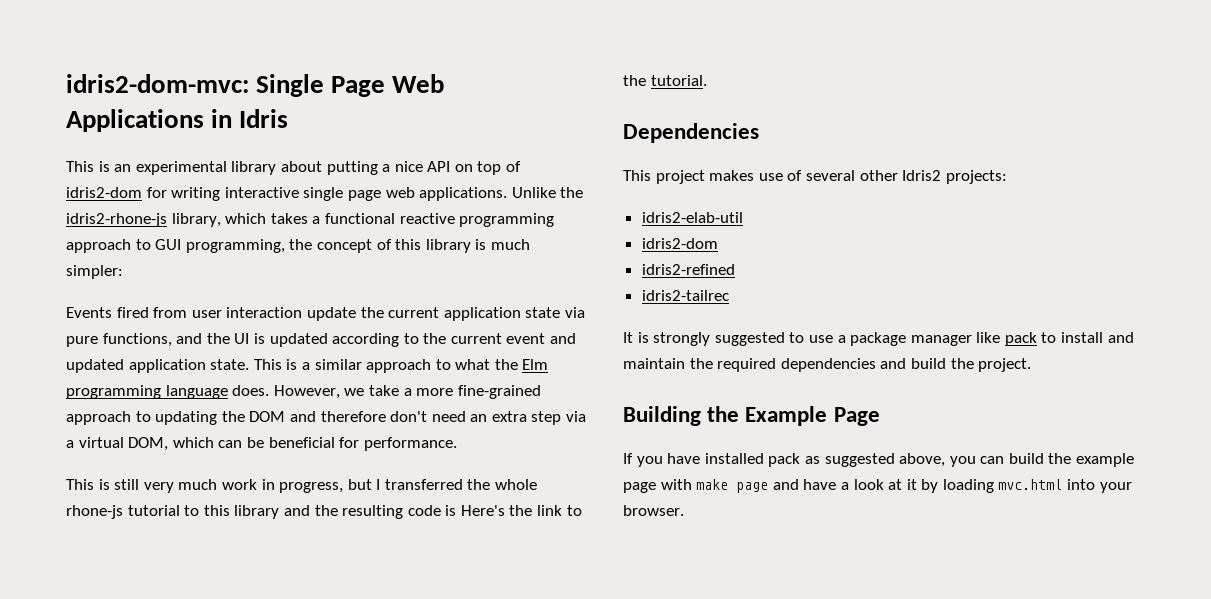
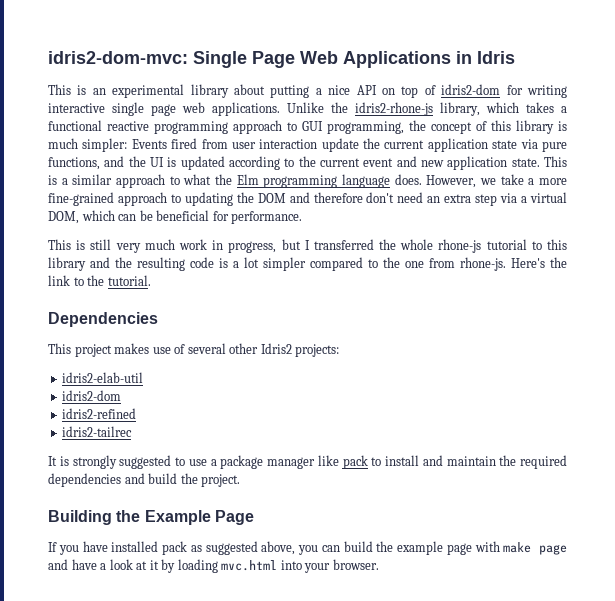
- Unlike the idris2-rhone-js library, which takes a functional reactive programming approach to GUI programming, the concept of this library is much simpler:
- Events fired from user interaction update the current application state via pure functions, and the UI is updated according to the current event and updated application state.
+ Unlike the idris2-rhone-js library, which takes a functional reactive programming approach to GUI programming, the concept of this library is much simpler: Events fired from user interaction update the current application state via pure functions, and the UI is updated according to the current event and new application state.
- This is still very much work in progress, but I transferred the whole rhone-js tutorial to this library and the resulting code is Here's the link to the tutorial.
+ This is still very much work in progress, but I transferred the whole rhone-js tutorial to this library and the resulting code is a lot simpler compared to the one from rhone-js. Here's the link to the tutorial.

